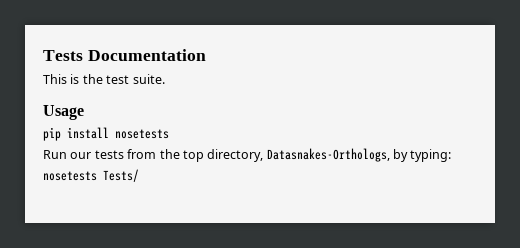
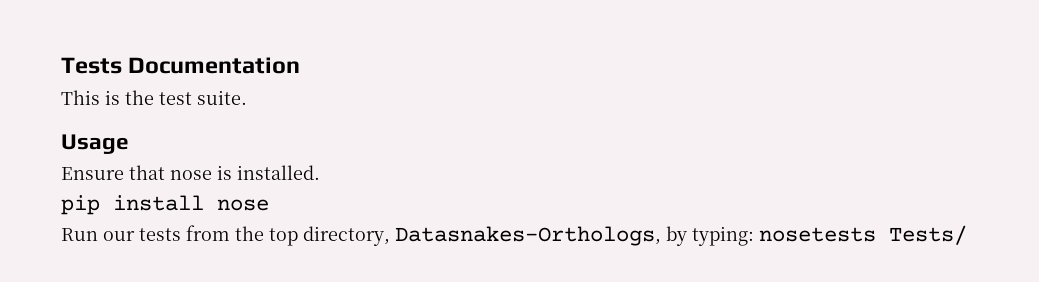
+ Ensure that nose is installed.
- pip install nosetests
+ pip install nose
- Run our tests from the top directory, Datasnakes-Orthologs, by typing:
- nosetests Tests/
+ Run our tests from the top directory, Datasnakes-Orthologs, by typing: nosetests Tests/

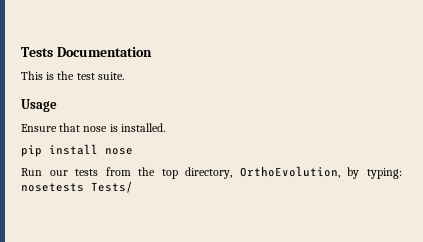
- Run our tests from the top directory, Datasnakes-Orthologs, by typing: nosetests Tests/
+ Run our tests from the top directory, OrthoEvolution, by typing: nosetests Tests/

